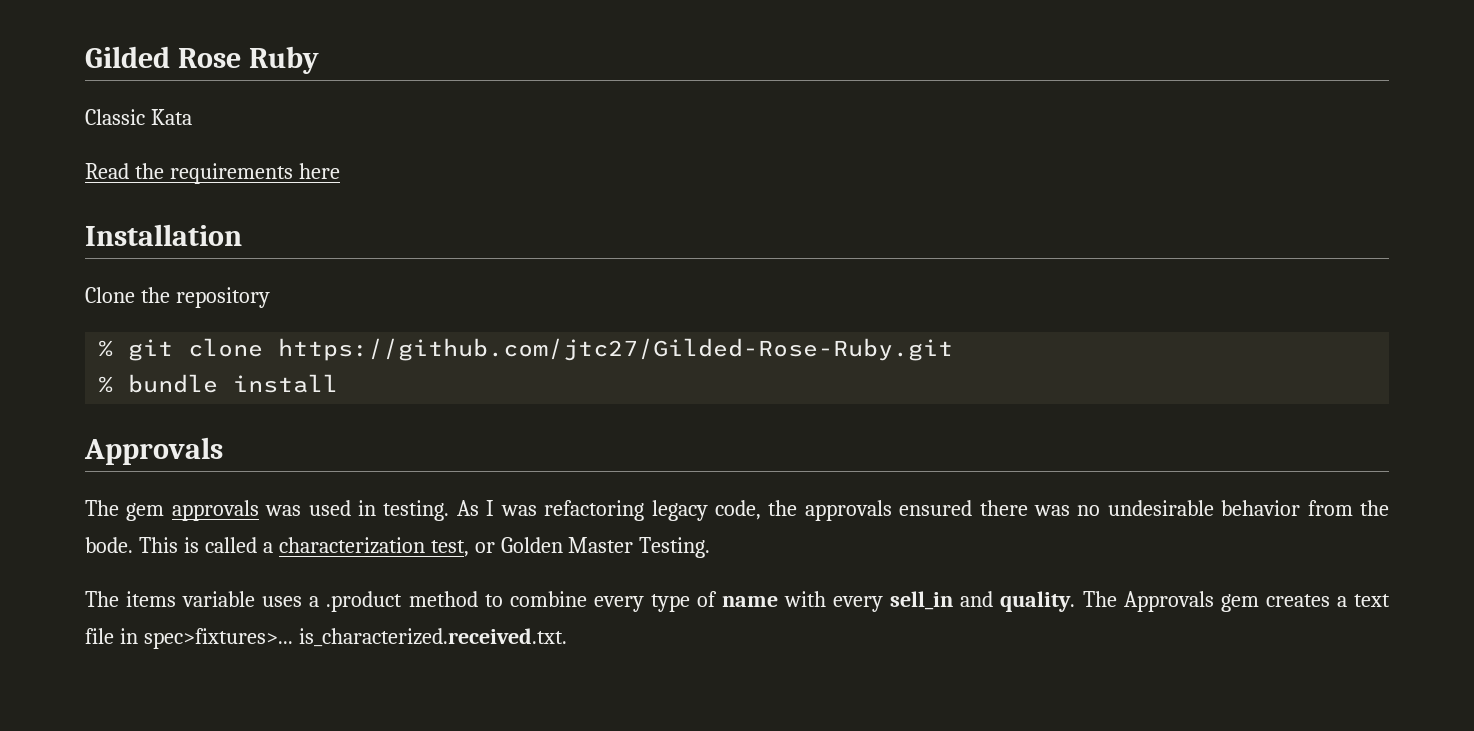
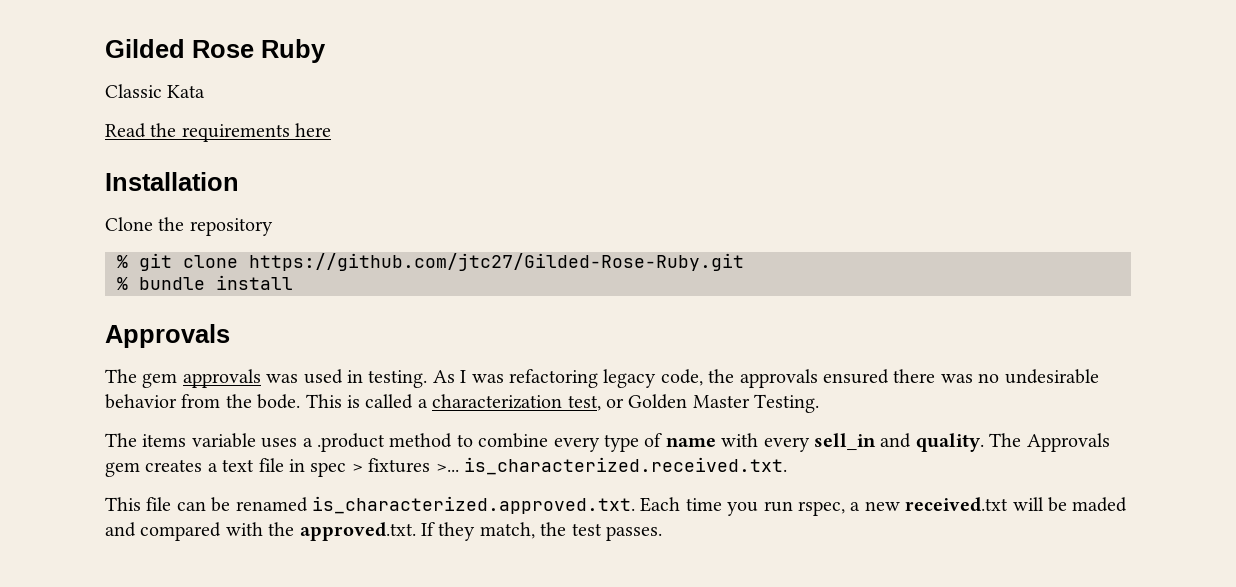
- The Approvals gem creates a text file in spec>fixtures>... is_characterized.received.txt.
+ The Approvals gem creates a text file in spec > fixtures >... is_characterized.received.txt.
+ This file can be renamed is_characterized.approved.txt. Each time you run rspec, a new received.txt will be maded and compared with the approved.txt. If they match, the test passes.

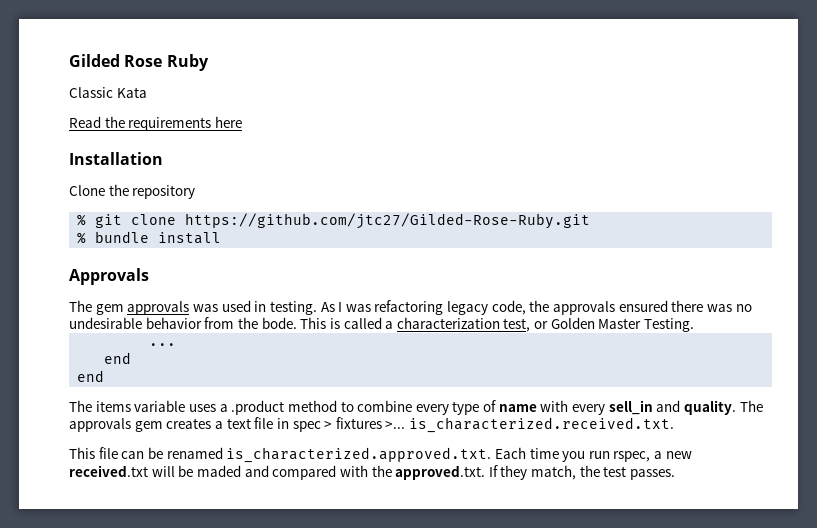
+ ...
+ end
+ end
- The Approvals gem creates a text file in spec > fixtures >... is_characterized.received.txt.
+ The approvals gem creates a text file in spec > fixtures >... is_characterized.received.txt.

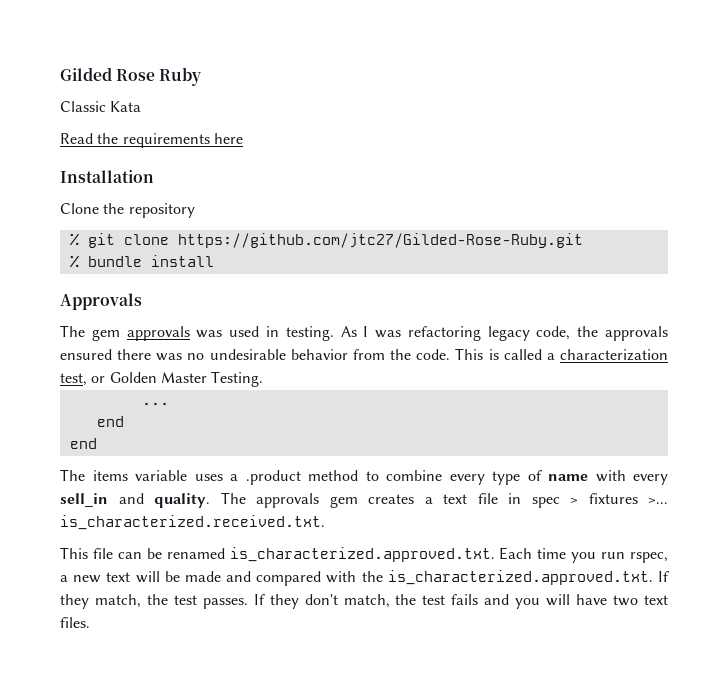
- As I was refactoring legacy code, the approvals ensured there was no undesirable behavior from the bode.
+ As I was refactoring legacy code, the approvals ensured there was no undesirable behavior from the code.
- This file can be renamed is_characterized.approved.txt. Each time you run rspec, a new received.txt will be maded and compared with the approved.txt. If they match, the test passes.
+ This file can be renamed is_characterized.approved.txt. Each time you run rspec, a new text will be made and compared with the is_characterized.approved.txt. If they match, the test passes.
+ If they don't match, the test fails and you will have two text files.

